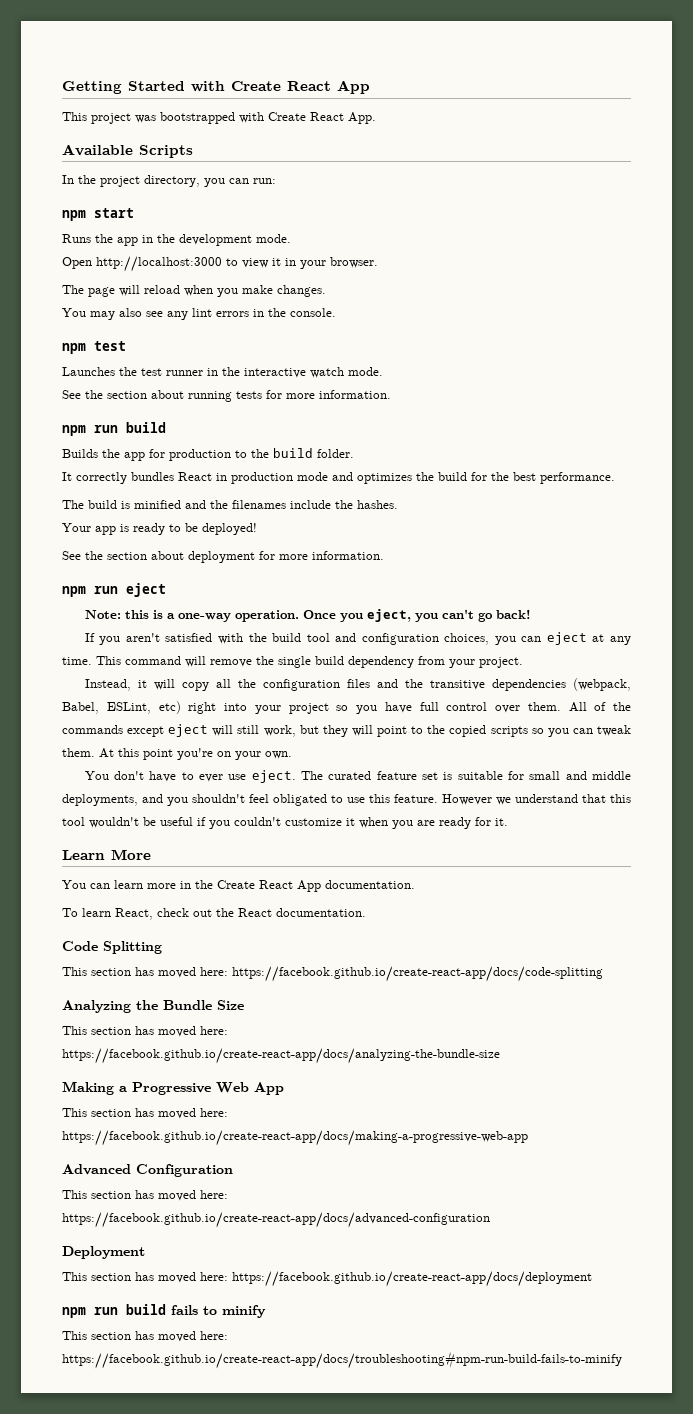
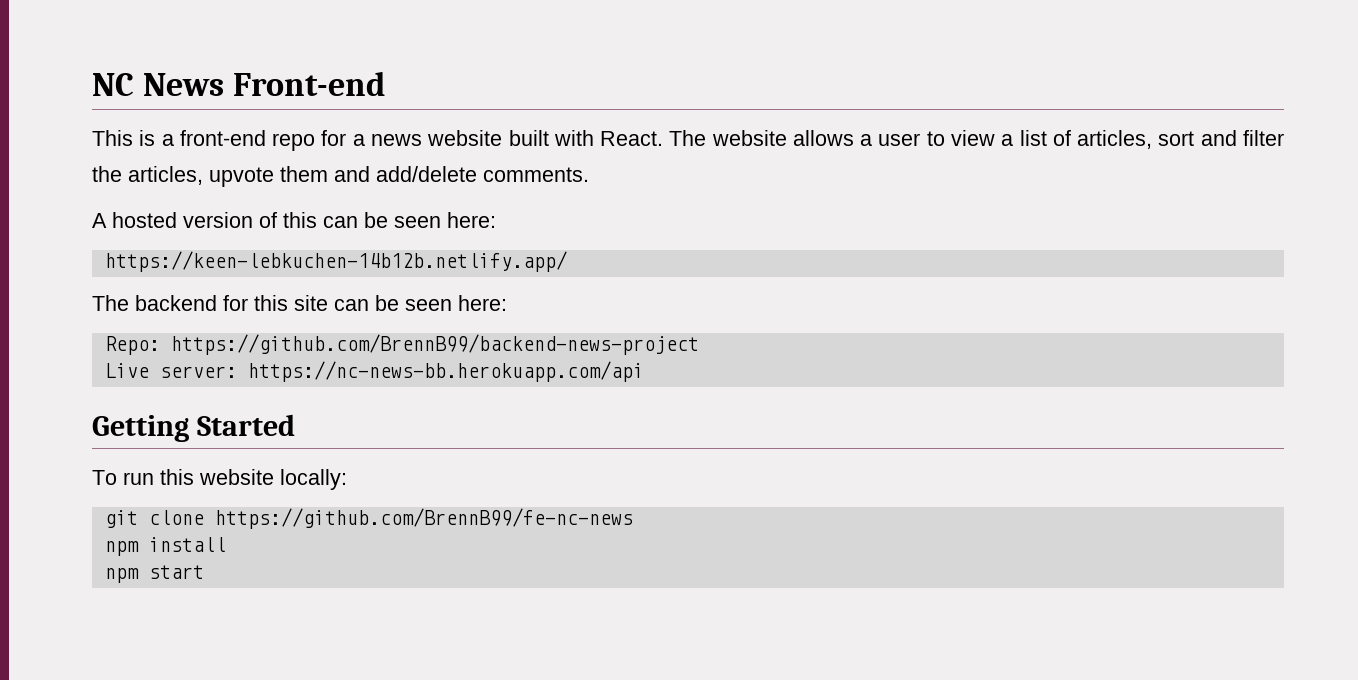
- Getting Started with Create React App
- This project was bootstrapped with Create React App.
- Available Scripts
- In the project directory, you can run:
+ NC News Front-end
+ This is a front-end repo for a news website built with React. The website allows a user to view a list of articles, sort and filter the articles, upvote them and add/delete comments.
+ A hosted version of this can be seen here:
+ https://keen-lebkuchen-14b12b.netlify.app/
+ The backend for this site can be seen here:
+ Repo: https://github.com/BrennB99/backend-news-project
+ Live server: https://nc-news-bb.herokuapp.com/api
+ Getting Started
+ To run this website locally:
+ git clone https://github.com/BrennB99/fe-nc-news
+ npm install
  npm start
- Runs the app in the development mode.
- Open http://localhost:3000 to view it in your browser.
- The page will reload when you make changes.
- You may also see any lint errors in the console.
- npm test
- Launches the test runner in the interactive watch mode.
- See the section about running tests for more information.
- npm run build
- Builds the app for production to the build folder.
- It correctly bundles React in production mode and optimizes the build for the best performance.
- The build is minified and the filenames include the hashes.
- Your app is ready to be deployed!
- See the section about deployment for more information.
- npm run eject
- Note: this is a one-way operation. Once you eject, you can't go back!
- If you aren't satisfied with the build tool and configuration choices, you can eject at any time. This command will remove the single build dependency from your project.
- Instead, it will copy all the configuration files and the transitive dependencies (webpack, Babel, ESLint, etc) right into your project so you have full control over them. All of the commands except eject will still work, but they will point to the copied scripts so you can tweak them. At this point you're on your own.
- You don't have to ever use eject. The curated feature set is suitable for small and middle deployments, and you shouldn't feel obligated to use this feature. However we understand that this tool wouldn't be useful if you couldn't customize it when you are ready for it.
- Learn More
- You can learn more in the Create React App documentation.
- To learn React, check out the React documentation.
- Code Splitting
- This section has moved here: https://facebook.github.io/create-react-app/docs/code-splitting
- Analyzing the Bundle Size
- This section has moved here: https://facebook.github.io/create-react-app/docs/analyzing-the-bundle-size
- Making a Progressive Web App
- This section has moved here: https://facebook.github.io/create-react-app/docs/making-a-progressive-web-app
- Advanced Configuration
- This section has moved here: https://facebook.github.io/create-react-app/docs/advanced-configuration
- Deployment
- This section has moved here: https://facebook.github.io/create-react-app/docs/deployment
- npm run build fails to minify
- This section has moved here: https://facebook.github.io/create-react-app/docs/troubleshooting#npm-run-build-fails-to-minify

